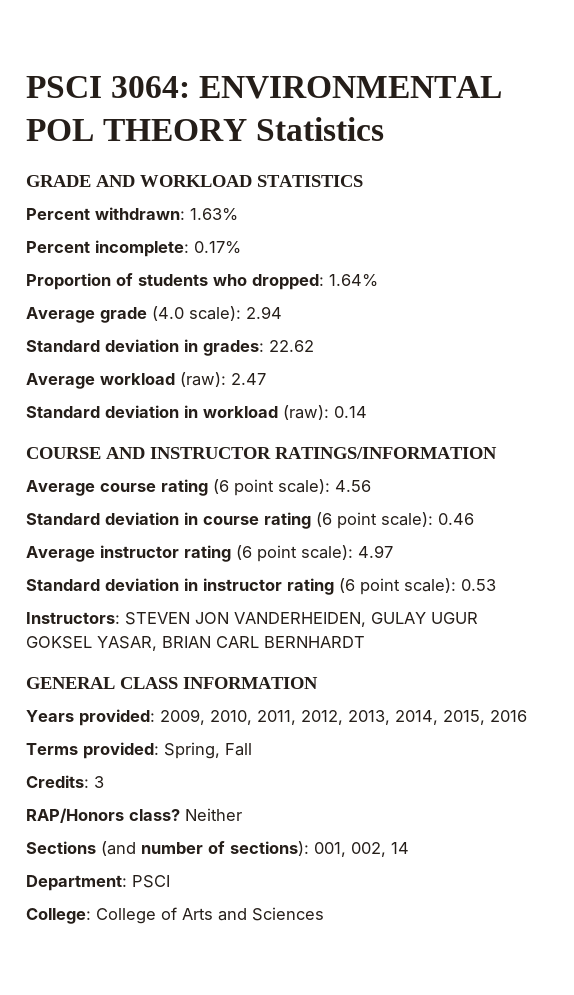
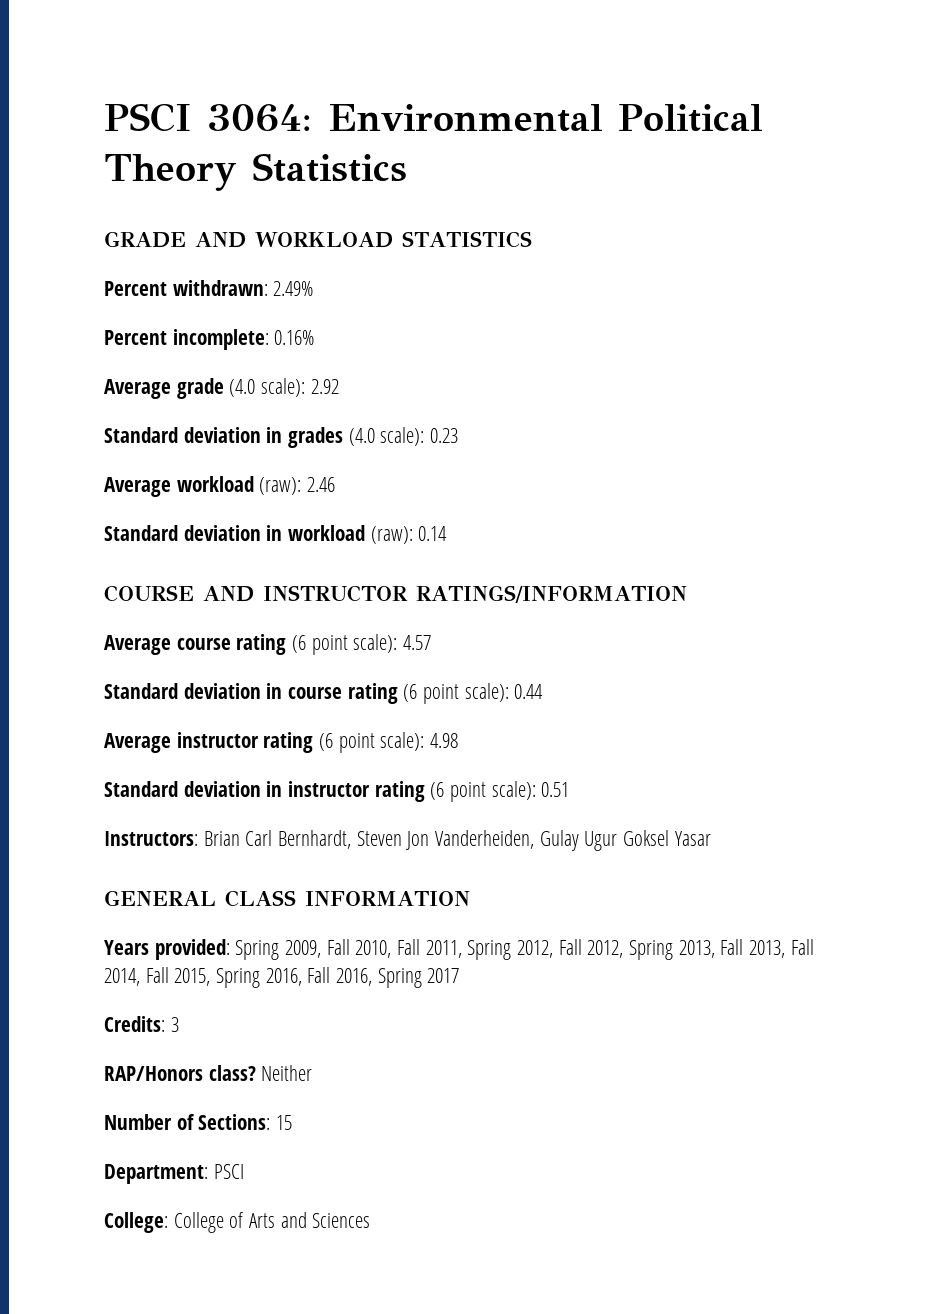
- PSCI 3064: ENVIRONMENTAL POL THEORY Statistics
+ PSCI 3064: Environmental Political Theory Statistics
- Percent withdrawn: 1.63%
+ Percent withdrawn: 2.49%
- Percent incomplete: 0.17%
- Proportion of students who dropped: 1.64%
+ Percent incomplete: 0.16%
- Average grade (4.0 scale): 2.94
- Standard deviation in grades: 22.62
+ Average grade (4.0 scale): 2.92
+ Standard deviation in grades (4.0 scale): 0.23
- Average workload (raw): 2.47
+ Average workload (raw): 2.46
- Average course rating (6 point scale): 4.56
+ Average course rating (6 point scale): 4.57
- Standard deviation in course rating (6 point scale): 0.46
+ Standard deviation in course rating (6 point scale): 0.44
- Average instructor rating (6 point scale): 4.97
+ Average instructor rating (6 point scale): 4.98
- Standard deviation in instructor rating (6 point scale): 0.53
+ Standard deviation in instructor rating (6 point scale): 0.51
- Instructors: STEVEN JON VANDERHEIDEN, GULAY UGUR GOKSEL YASAR, BRIAN CARL BERNHARDT
+ Instructors: Brian Carl Bernhardt, Steven Jon Vanderheiden, Gulay Ugur Goksel Yasar
- Years provided: 2009, 2010, 2011, 2012, 2013, 2014, 2015, 2016
- Terms provided: Spring, Fall
+ Years provided: Spring 2009, Fall 2010, Fall 2011, Spring 2012, Fall 2012, Spring 2013, Fall 2013, Fall 2014, Fall 2015, Spring 2016, Fall 2016, Spring 2017
- Sections (and number of sections): 001, 002, 14
+ Number of Sections: 15

